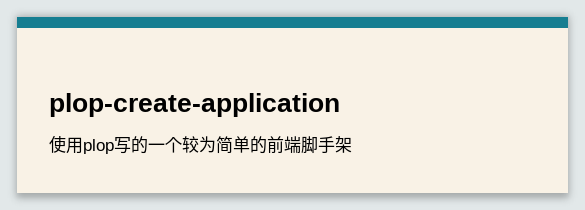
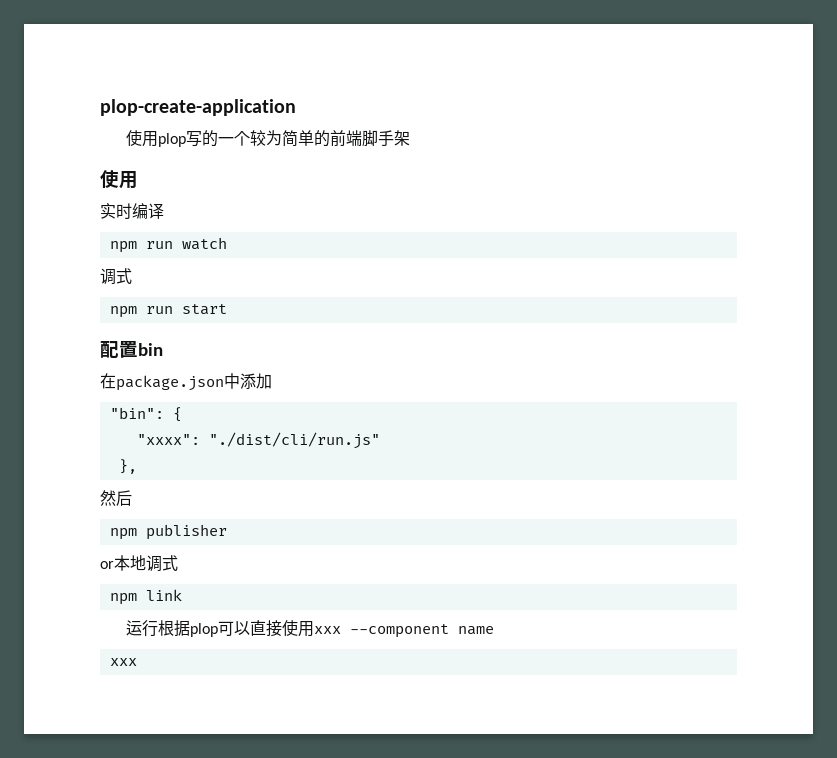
  使用plop写的一个较为简单的前端脚手架
+ 使用
+ 实时编译
+ npm run watch
+ 调式
+ npm run start
+ 配置bin
+ 在package.json中添加
+ "bin": {
+ "xxxx": "./dist/cli/run.js"
+ },
+ 然后
+ npm publisher
+ or本地调式
+ npm link
+ 运行根据plop可以直接使用xxx --component name
+ xxx

